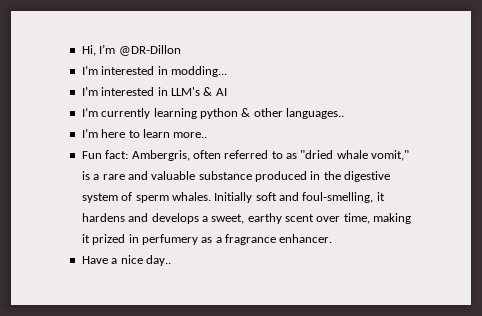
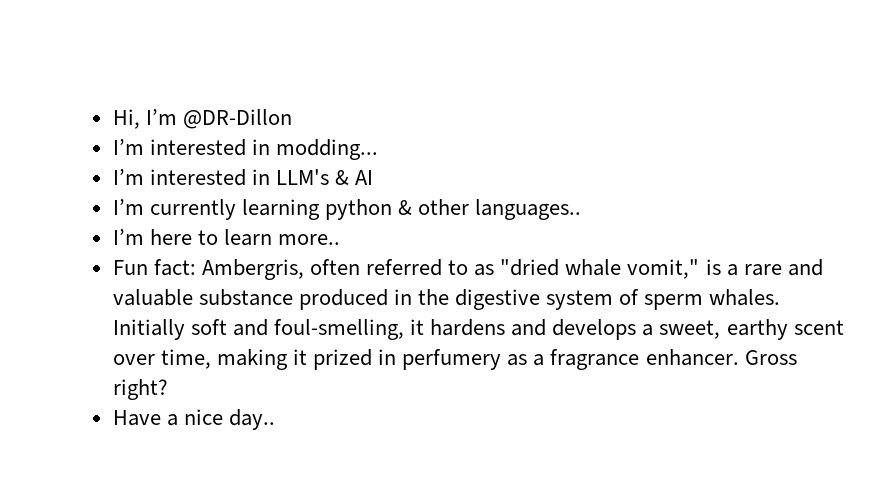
+ Gross right?

